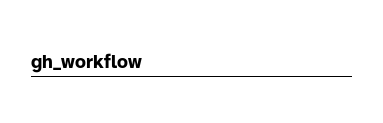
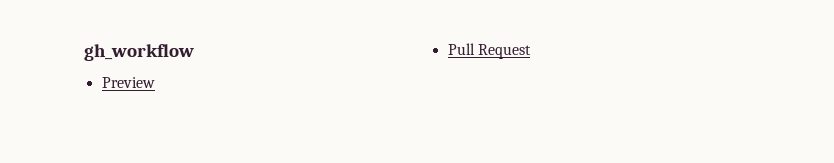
+ Preview
+ Pull Request

